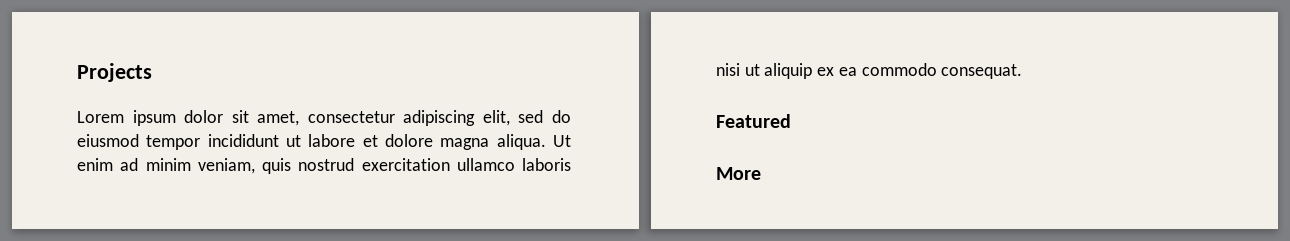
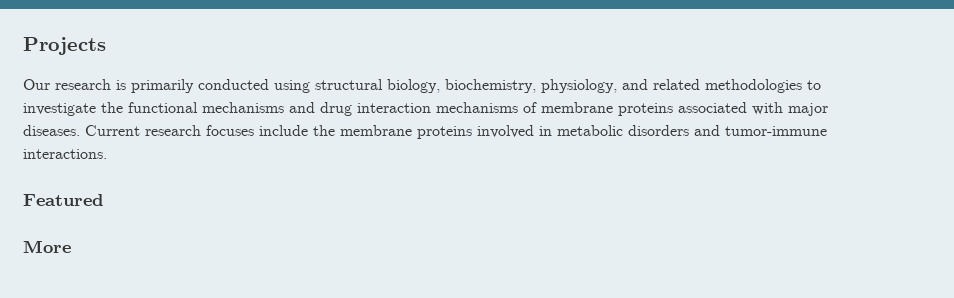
- Lorem ipsum dolor sit amet, consectetur adipiscing elit, sed do eiusmod tempor incididunt ut labore et dolore magna aliqua. Ut enim ad minim veniam, quis nostrud exercitation ullamco laboris nisi ut aliquip ex ea commodo consequat.
+ Our research is primarily conducted using structural biology, biochemistry, physiology, and related methodologies to investigate the functional mechanisms and drug interaction mechanisms of membrane proteins associated with major diseases. Current research focuses include the membrane proteins involved in metabolic disorders and tumor-immune interactions.

